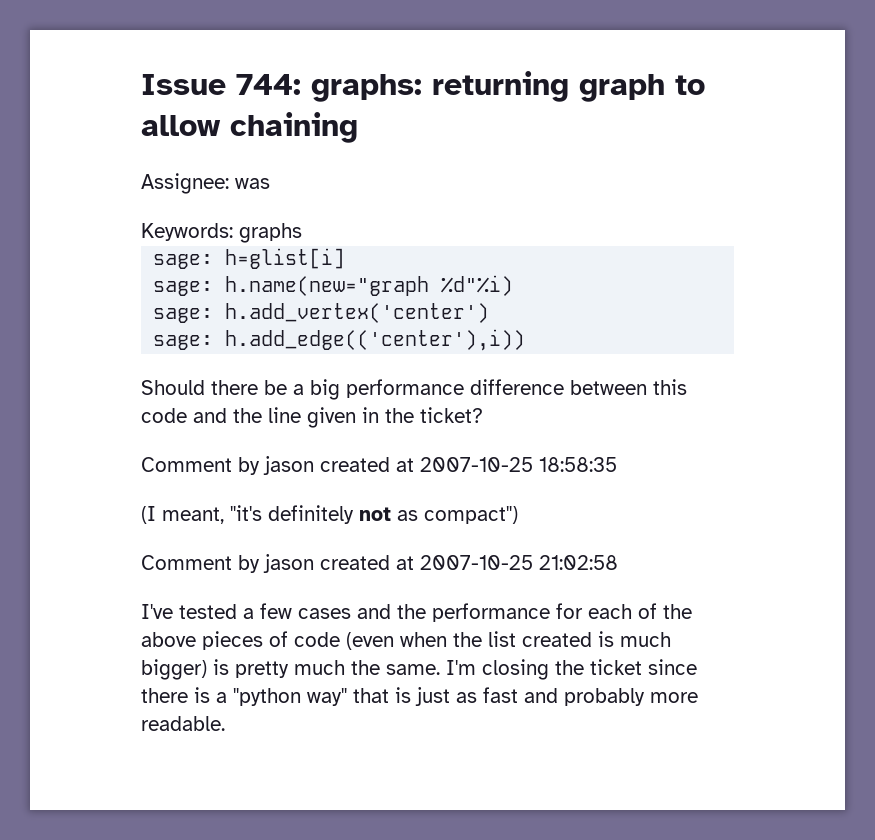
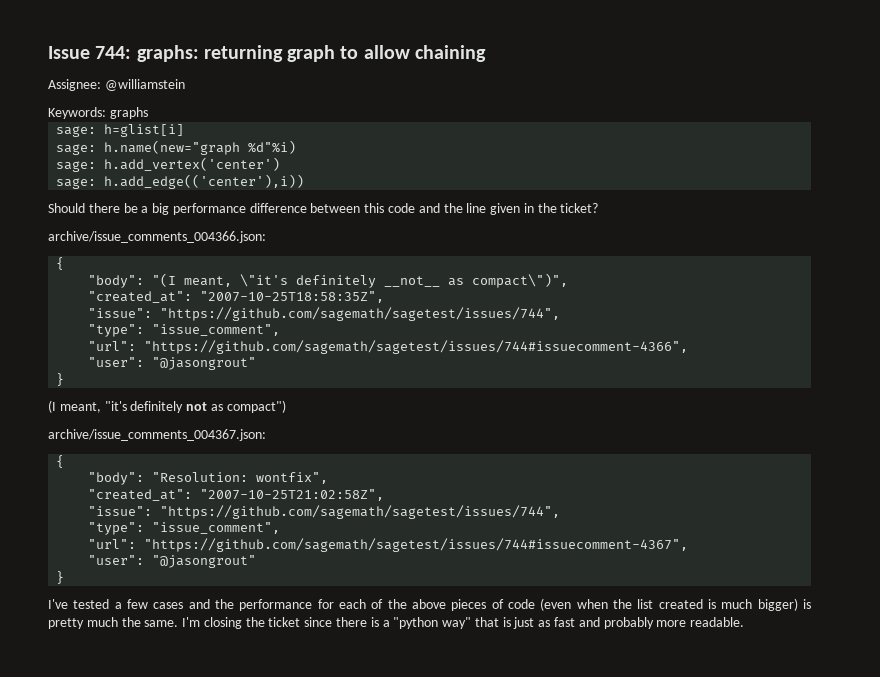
- Assignee: was
+ Assignee: @williamstein
- Comment by jason created at 2007-10-25 18:58:35
+ archive/issue_comments_004366.json:
+ {
+ "body": "(I meant, \"it's definitely __not__ as compact\")",
+ "created_at": "2007-10-25T18:58:35Z",
+ "issue": "https://github.com/sagemath/sagetest/issues/744",
+ "type": "issue_comment",
+ "url": "https://github.com/sagemath/sagetest/issues/744#issuecomment-4366",
+ "user": "@jasongrout"
+ }
- Comment by jason created at 2007-10-25 21:02:58
+ archive/issue_comments_004367.json:
+ {
+ "body": "Resolution: wontfix",
+ "created_at": "2007-10-25T21:02:58Z",
+ "issue": "https://github.com/sagemath/sagetest/issues/744",
+ "type": "issue_comment",
+ "url": "https://github.com/sagemath/sagetest/issues/744#issuecomment-4367",
+ "user": "@jasongrout"
+ }

